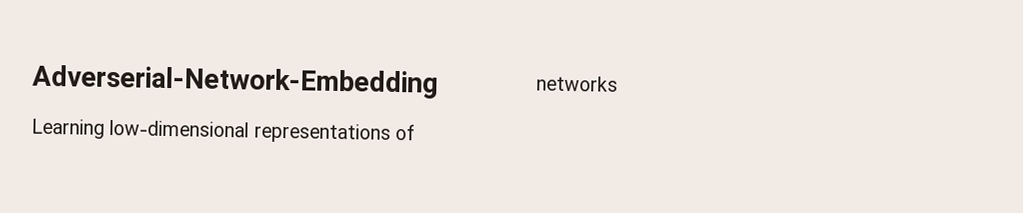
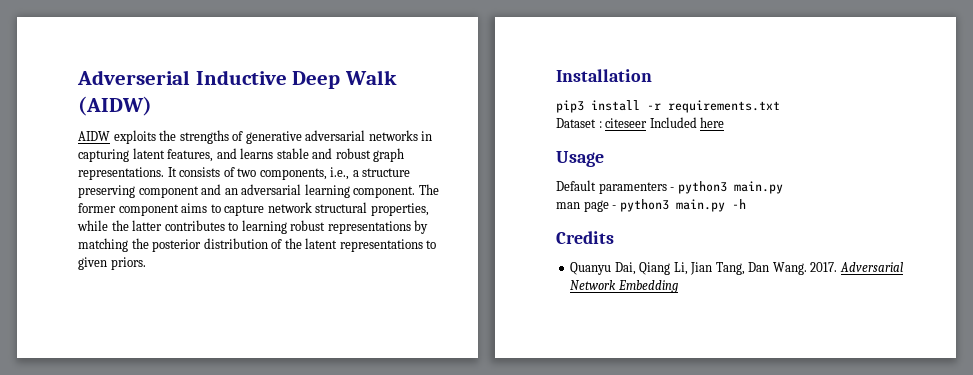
- Adverserial-Network-Embedding
- Learning low-dimensional representations of networks
+ Adverserial Inductive Deep Walk (AIDW)
+ AIDW exploits the strengths of generative adversarial networks in capturing latent features, and learns stable and robust graph representations. It consists of two components, i.e., a structure preserving component and an adversarial learning component. The former component aims to capture network structural properties, while the latter contributes to learning robust representations by matching the posterior distribution of the latent representations to given priors.
+ Installation
+ pip3 install -r requirements.txt
+ Dataset : citeseer Included here
+ Usage
+ Default paramenters - python3 main.py
+ man page - python3 main.py -h
+ Credits
+ Quanyu Dai, Qiang Li, Jian Tang, Dan Wang. 2017. Adversarial Network Embedding

